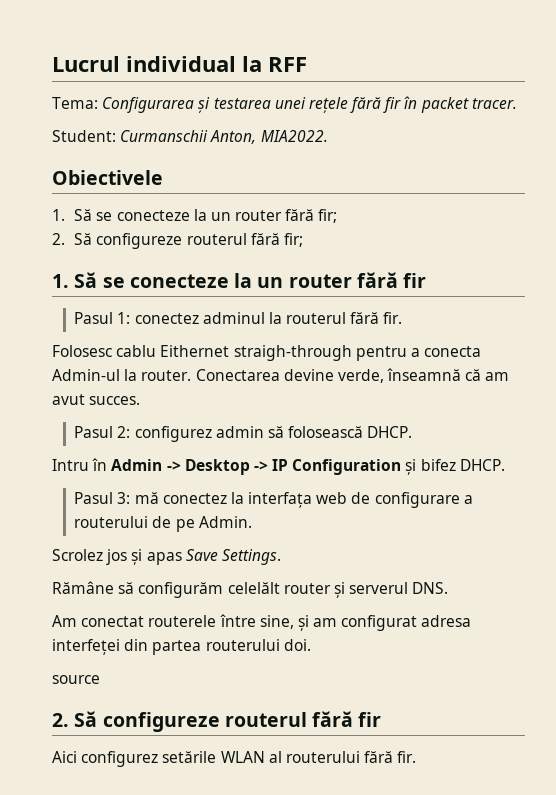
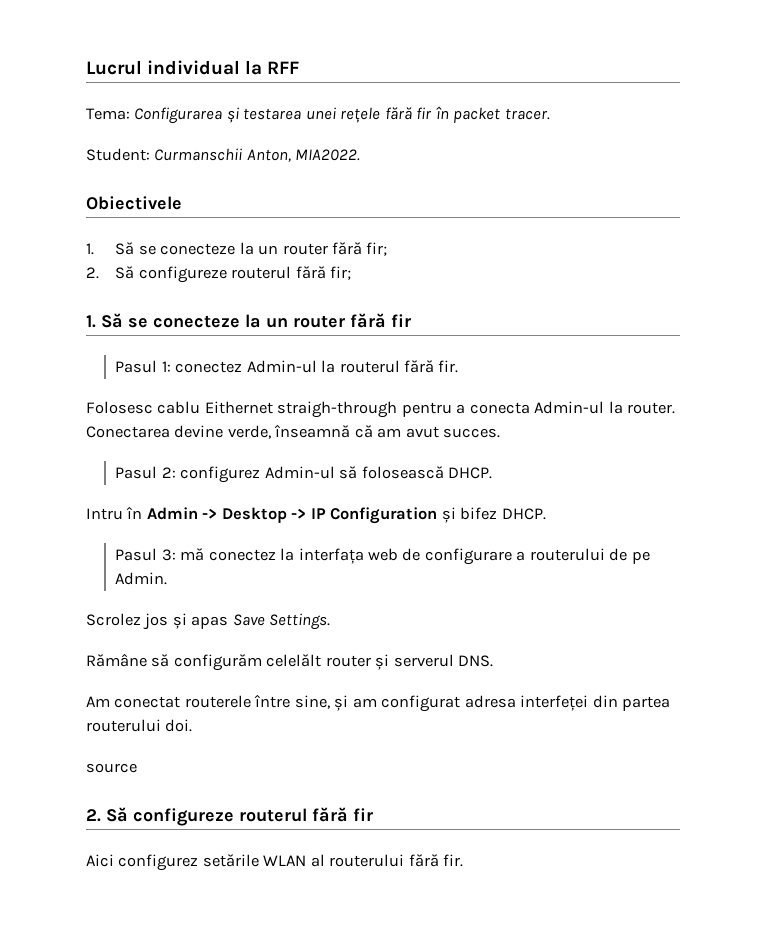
- Pasul 1: conectez adminul la routerul fără fir.
+ Pasul 1: conectez Admin-ul la routerul fără fir.
- Pasul 2: configurez admin să folosească DHCP.
+ Pasul 2: configurez Admin-ul să folosească DHCP.

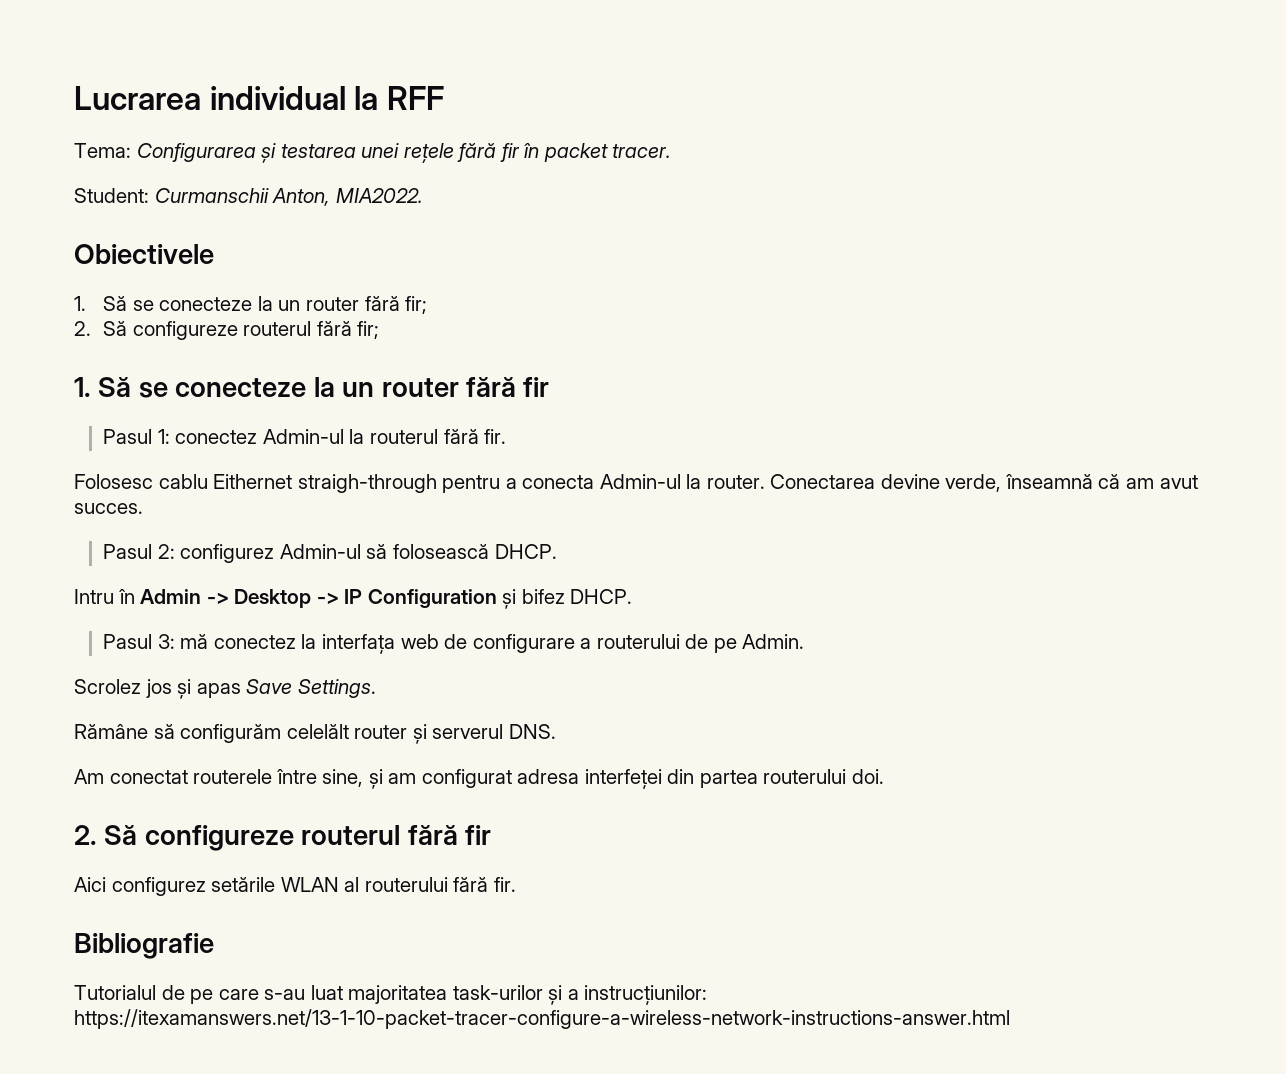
- Lucrul individual la RFF
+ Lucrarea individual la RFF
- source
+ Bibliografie
+ Tutorialul de pe care s-au luat majoritatea task-urilor și a instrucțiunilor: https://itexamanswers.net/13-1-10-packet-tracer-configure-a-wireless-network-instructions-answer.html

